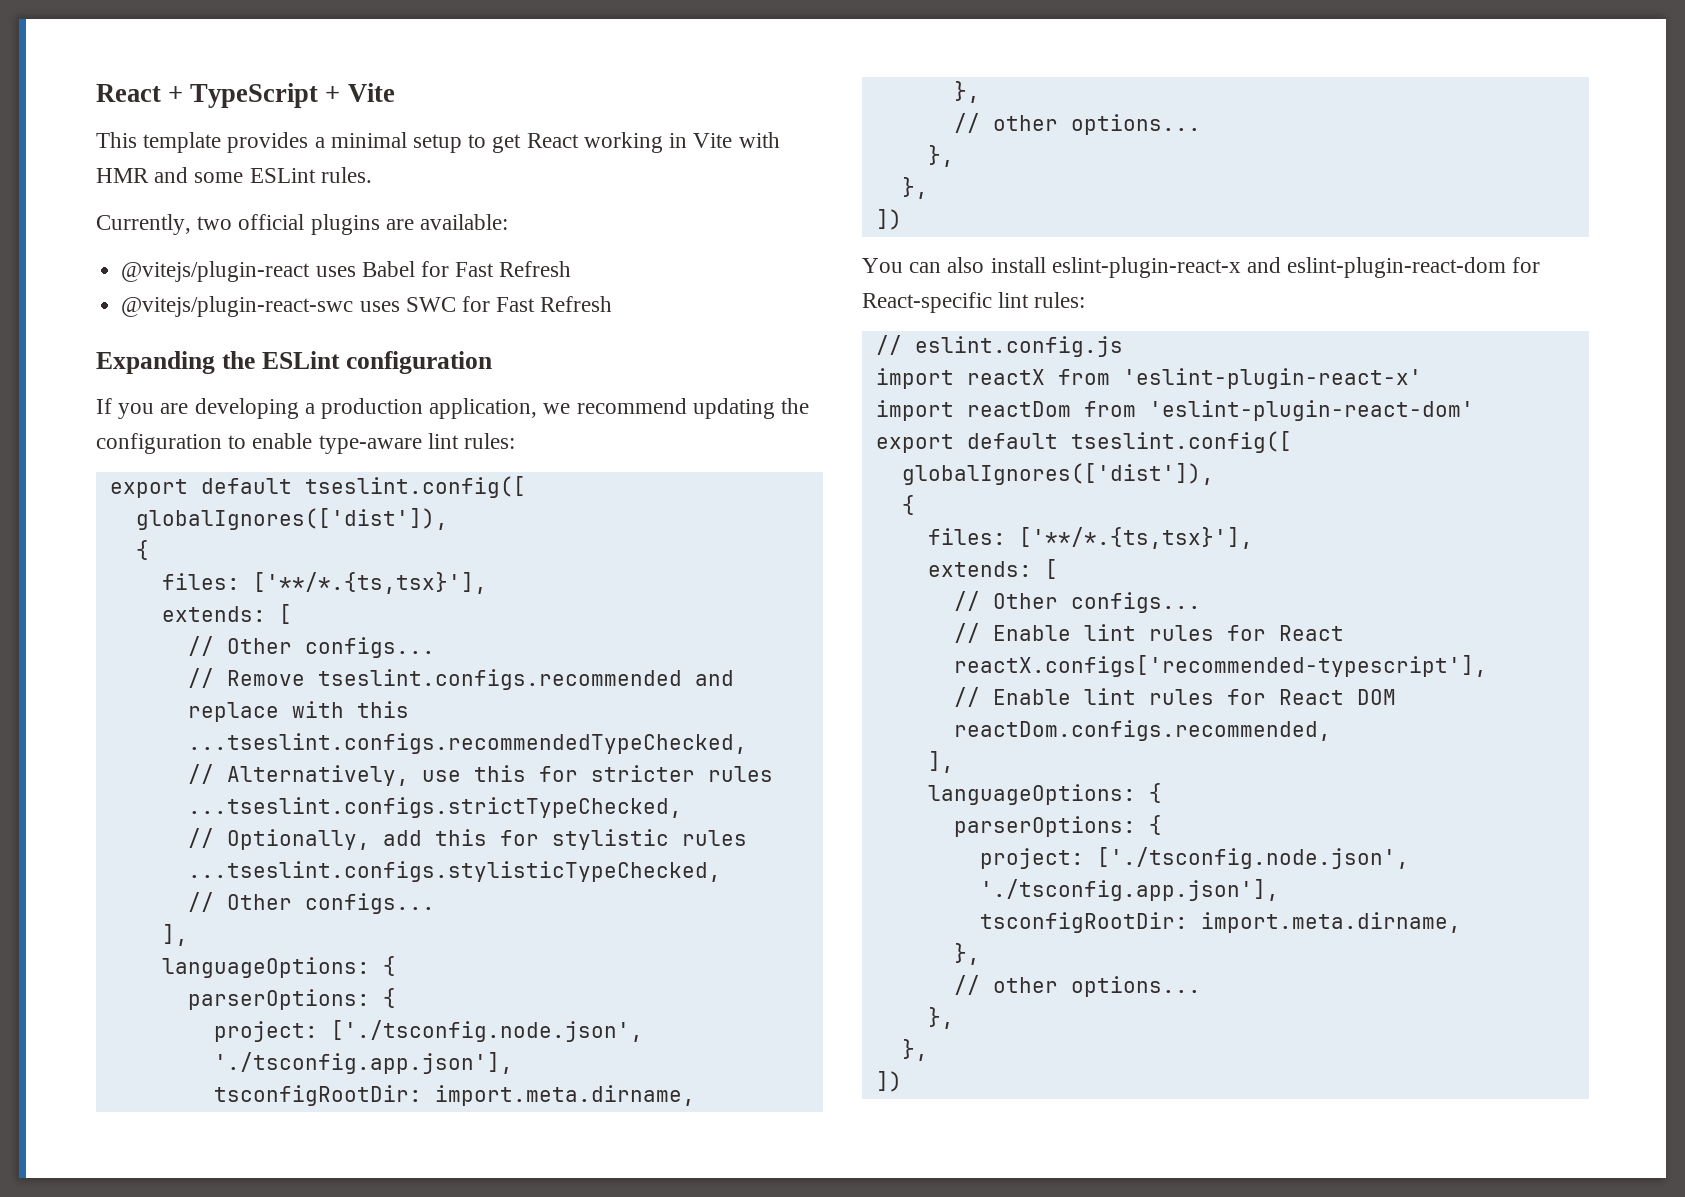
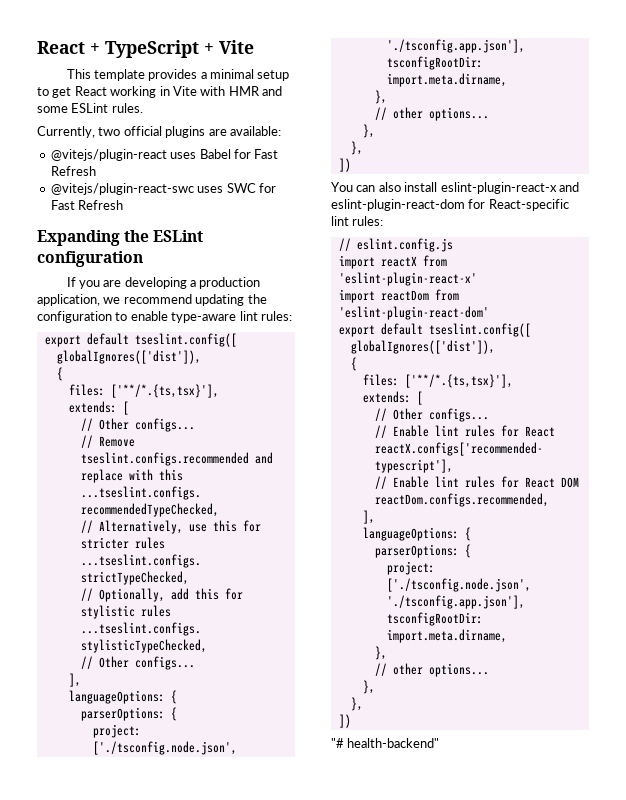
+ "# health-backend"

